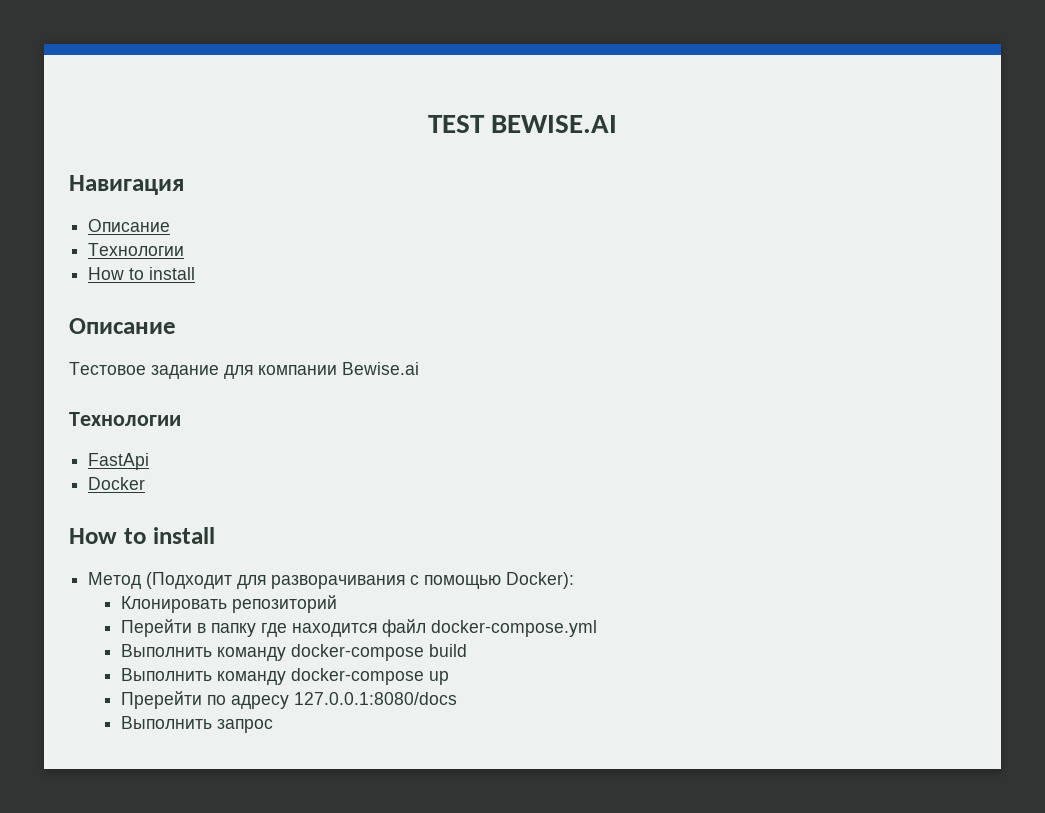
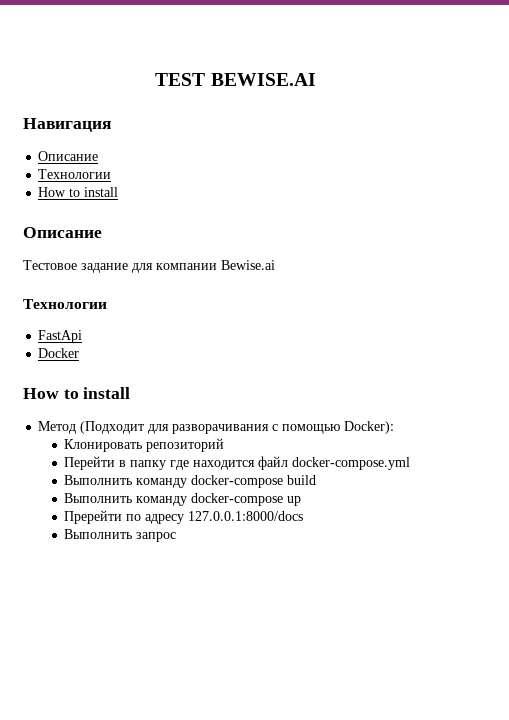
- Пререйти по адресу 127.0.0.1:8080/docs
+ Пререйти по адресу 127.0.0.1:8000/docs

